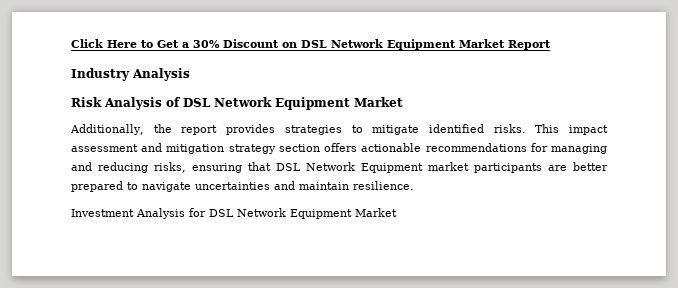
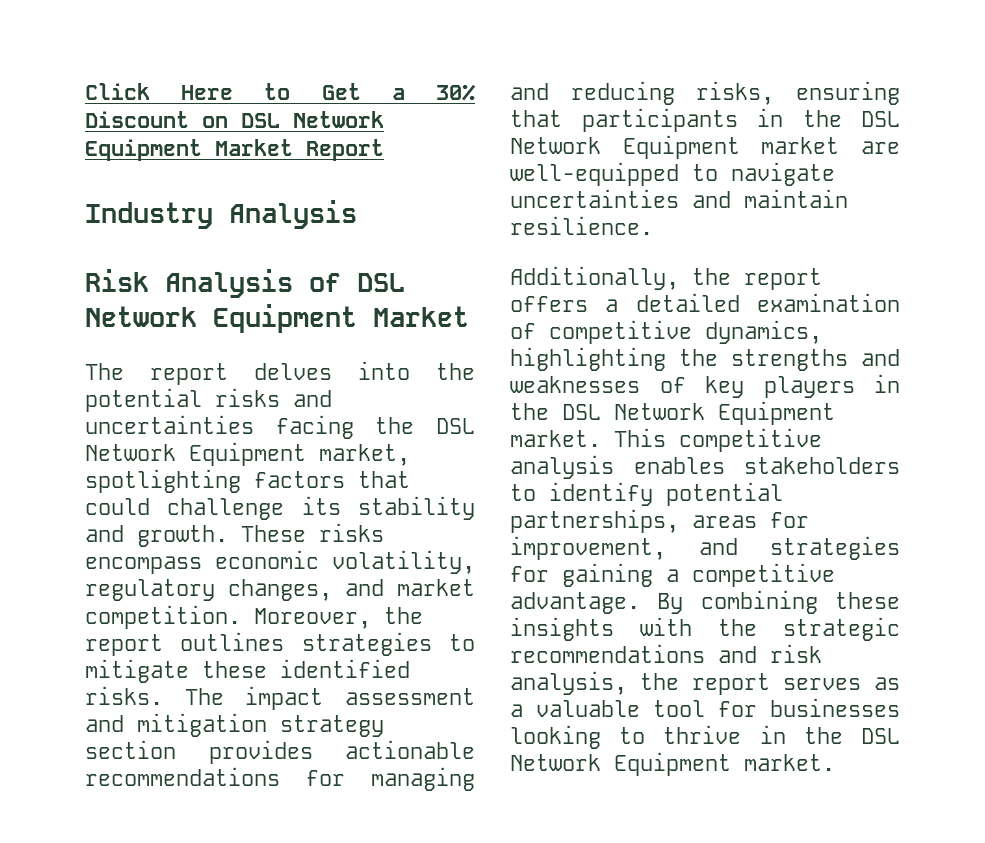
- Additionally, the report provides strategies to mitigate identified risks.
+ The report delves into the potential risks and uncertainties facing the DSL Network Equipment market, spotlighting factors that could challenge its stability and growth. These risks encompass economic volatility, regulatory changes, and market competition. Moreover, the report outlines strategies to mitigate these identified risks.
- This impact assessment and mitigation strategy section offers actionable recommendations for managing and reducing risks, ensuring that DSL Network Equipment market participants are better prepared to navigate uncertainties and maintain resilience.
+ The impact assessment and mitigation strategy section provides actionable recommendations for managing and reducing risks, ensuring that participants in the DSL Network Equipment market are well-equipped to navigate uncertainties and maintain resilience.
- Investment Analysis for DSL Network Equipment Market
+ Additionally, the report offers a detailed examination of competitive dynamics, highlighting the strengths and weaknesses of key players in the DSL Network Equipment market. This competitive analysis enables stakeholders to identify potential partnerships, areas for improvement, and strategies for gaining a competitive advantage. By combining these insights with the strategic recommendations and risk analysis, the report serves as a valuable tool for businesses looking to thrive in the DSL Network Equipment market.

